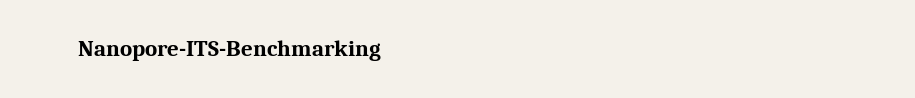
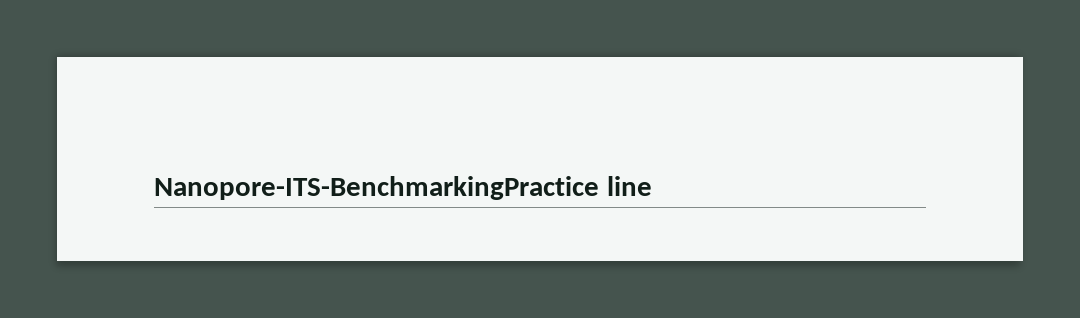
- Nanopore-ITS-Benchmarking
+ Nanopore-ITS-BenchmarkingPractice line

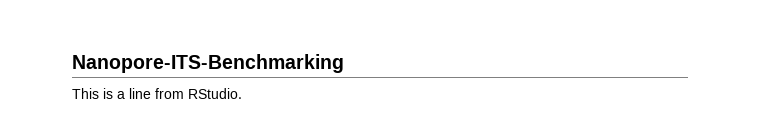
- Nanopore-ITS-BenchmarkingPractice line
+ Nanopore-ITS-Benchmarking
+ This is a line from RStudio.

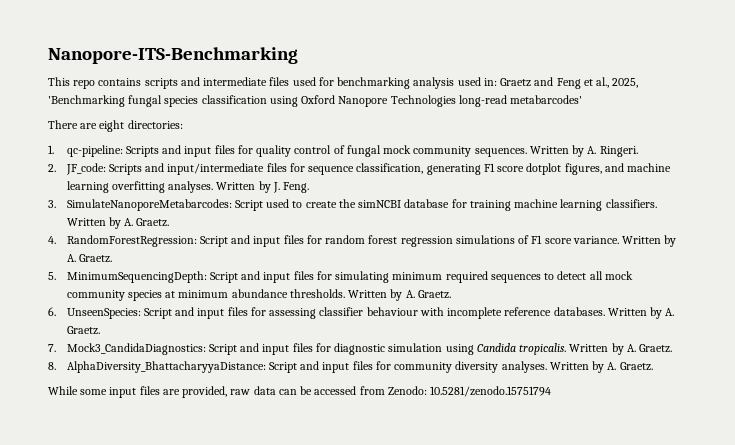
- This is a line from RStudio.
+ This repo contains scripts and intermediate files used for benchmarking analysis used in: Graetz and Feng et al., 2025, 'Benchmarking fungal species classification using Oxford Nanopore Technologies long-read metabarcodes'
+ There are eight directories:
+ 1. qc-pipeline: Scripts and input files for quality control of fungal mock community sequences. Written by A. Ringeri.
+ 2. JF_code: Scripts and input/intermediate files for sequence classification, generating F1 score dotplot figures, and machine learning overfitting analyses. Written by J. Feng.
+ 3. SimulateNanoporeMetabarcodes: Script used to create the simNCBI database for training machine learning classifiers. Written by A. Graetz.
+ 4. RandomForestRegression: Script and input files for random forest regression simulations of F1 score variance. Written by A. Graetz.
+ 5. MinimumSequencingDepth: Script and input files for simulating minimum required sequences to detect all mock community species at minimum abundance thresholds. Written by A. Graetz.
+ 6. UnseenSpecies: Script and input files for assessing classifier behaviour with incomplete reference databases. Written by A. Graetz.
+ 7. Mock3_CandidaDiagnostics: Script and input files for diagnostic simulation using Candida tropicalis. Written by A. Graetz.
+ 8. AlphaDiversity_BhattacharyyaDistance: Script and input files for community diversity analyses. Written by A. Graetz.
+ While some input files are provided, raw data can be accessed from Zenodo: 10.5281/zenodo.15751794

